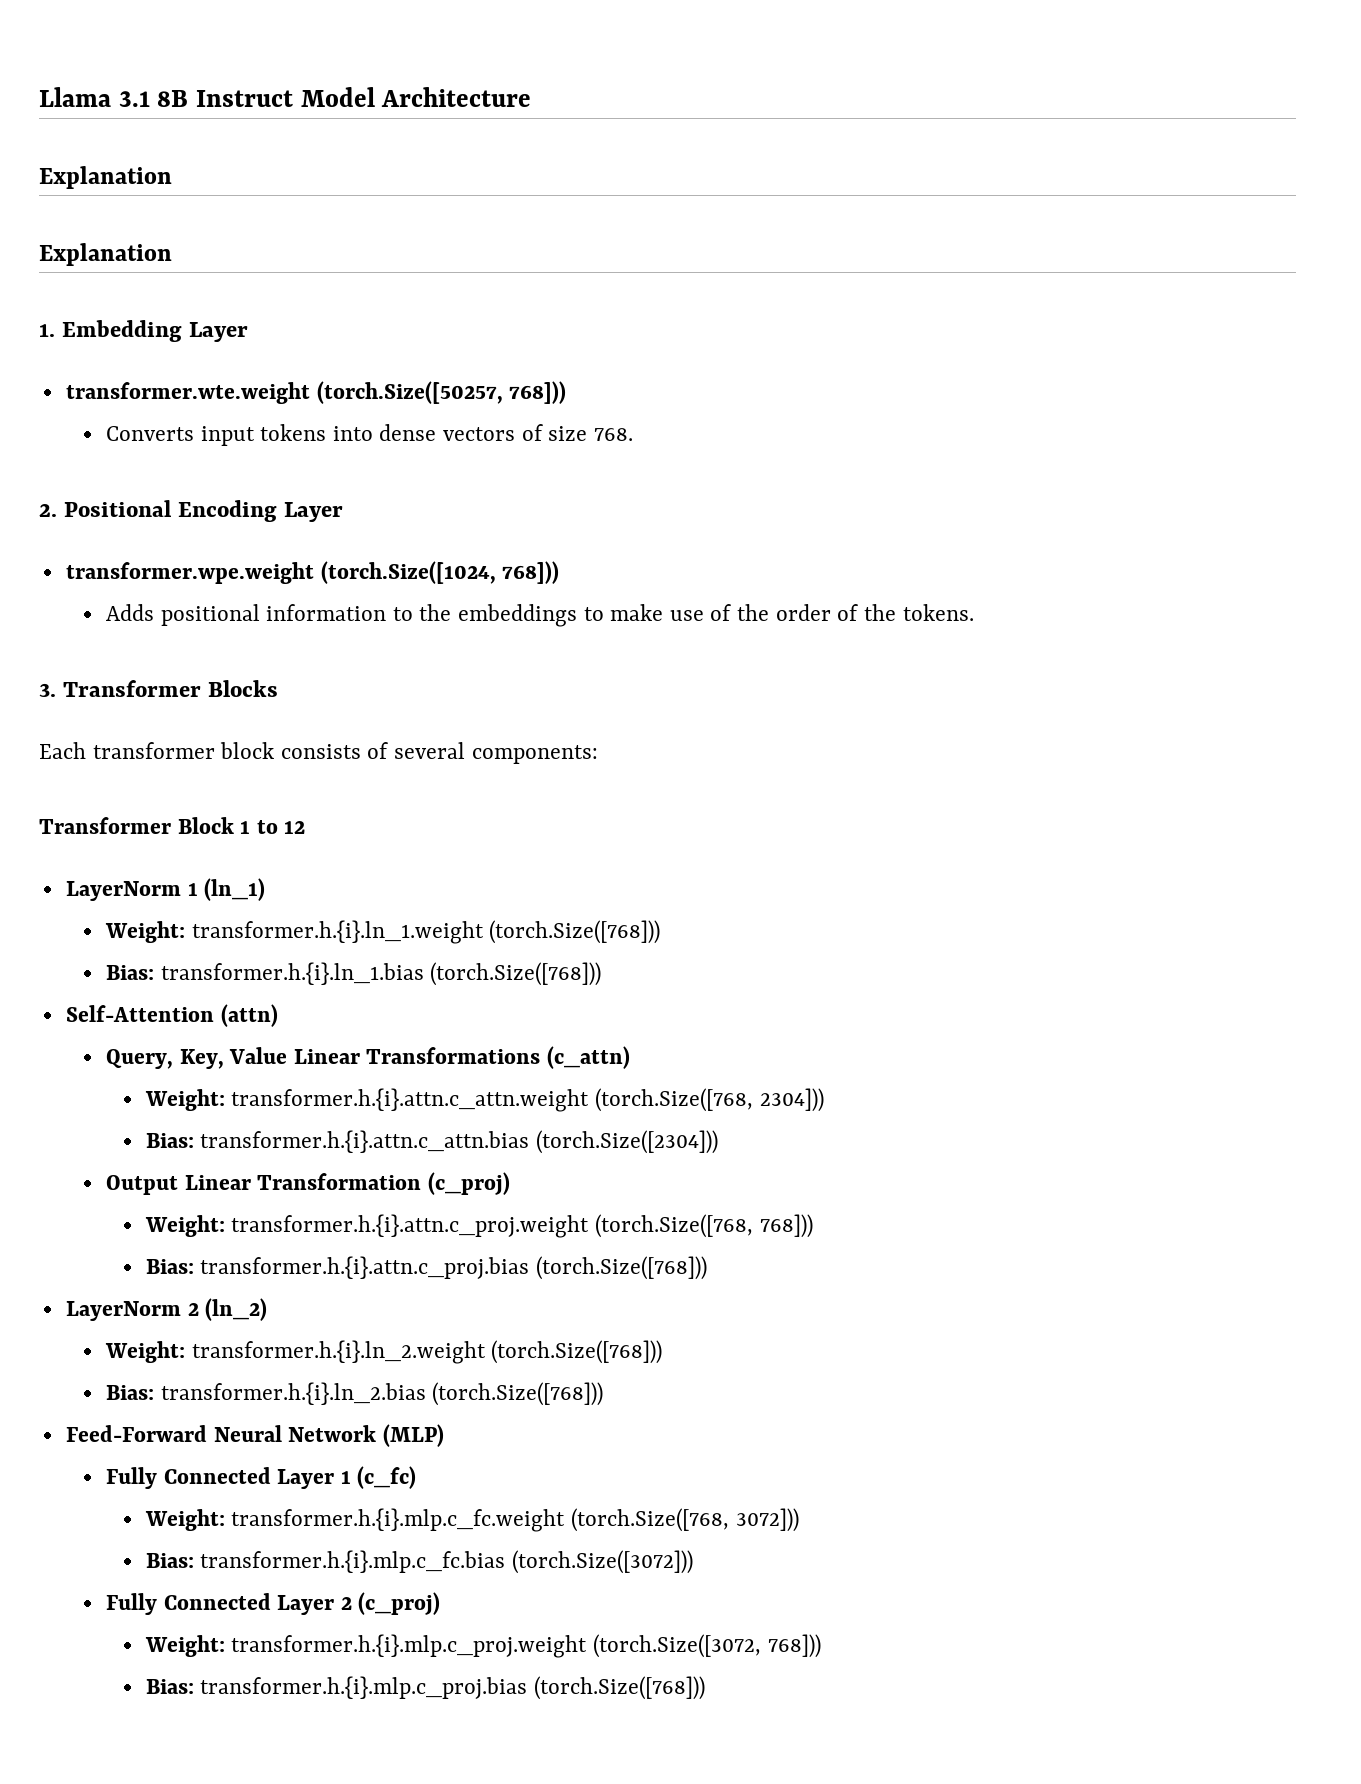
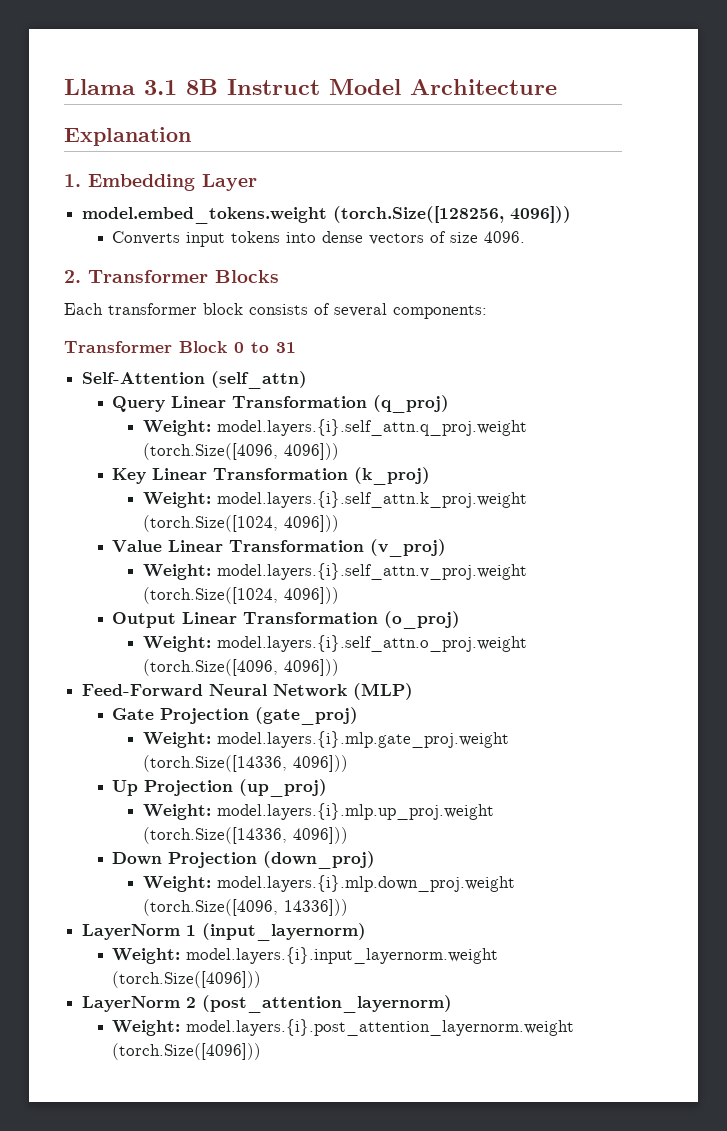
  Llama 3.1 8B Instruct Model Architecture
- Explanation
- transformer.wte.weight (torch.Size([50257, 768]))
+ model.embed_tokens.weight (torch.Size([128256, 4096]))
- Converts input tokens into dense vectors of size 768.
+ Converts input tokens into dense vectors of size 4096.
- 2. Positional Encoding Layer
- transformer.wpe.weight (torch.Size([1024, 768]))
- Adds positional information to the embeddings to make use of the order of the tokens.
- 3. Transformer Blocks
+ 2. Transformer Blocks
- Transformer Block 1 to 12
- LayerNorm 1 (ln_1)
- Weight: transformer.h.{i}.ln_1.weight (torch.Size([768]))
- Bias: transformer.h.{i}.ln_1.bias (torch.Size([768]))
- Self-Attention (attn)
- Query, Key, Value Linear Transformations (c_attn)
- Weight: transformer.h.{i}.attn.c_attn.weight (torch.Size([768, 2304]))
- Bias: transformer.h.{i}.attn.c_attn.bias (torch.Size([2304]))
+ Transformer Block 0 to 31
+ Self-Attention (self_attn)
+ Query Linear Transformation (q_proj)
+ Weight: model.layers.{i}.self_attn.q_proj.weight (torch.Size([4096, 4096]))
+ Key Linear Transformation (k_proj)
+ Weight: model.layers.{i}.self_attn.k_proj.weight (torch.Size([1024, 4096]))
+ Value Linear Transformation (v_proj)
+ Weight: model.layers.{i}.self_attn.v_proj.weight (torch.Size([1024, 4096]))
- Output Linear Transformation (c_proj)
- Weight: transformer.h.{i}.attn.c_proj.weight (torch.Size([768, 768]))
- Bias: transformer.h.{i}.attn.c_proj.bias (torch.Size([768]))
- LayerNorm 2 (ln_2)
- Weight: transformer.h.{i}.ln_2.weight (torch.Size([768]))
- Bias: transformer.h.{i}.ln_2.bias (torch.Size([768]))
+ Output Linear Transformation (o_proj)
+ Weight: model.layers.{i}.self_attn.o_proj.weight (torch.Size([4096, 4096]))
  Feed-Forward Neural Network (MLP)
- Fully Connected Layer 1 (c_fc)
- Weight: transformer.h.{i}.mlp.c_fc.weight (torch.Size([768, 3072]))
- Bias: transformer.h.{i}.mlp.c_fc.bias (torch.Size([3072]))
- Fully Connected Layer 2 (c_proj)
- Weight: transformer.h.{i}.mlp.c_proj.weight (torch.Size([3072, 768]))
- Bias: transformer.h.{i}.mlp.c_proj.bias (torch.Size([768]))
+ Gate Projection (gate_proj)
+ Weight: model.layers.{i}.mlp.gate_proj.weight (torch.Size([14336, 4096]))
+ Up Projection (up_proj)
+ Weight: model.layers.{i}.mlp.up_proj.weight (torch.Size([14336, 4096]))
+ Down Projection (down_proj)
+ Weight: model.layers.{i}.mlp.down_proj.weight (torch.Size([4096, 14336]))
+ LayerNorm 1 (input_layernorm)
+ Weight: model.layers.{i}.input_layernorm.weight (torch.Size([4096]))
+ LayerNorm 2 (post_attention_layernorm)
+ Weight: model.layers.{i}.post_attention_layernorm.weight (torch.Size([4096]))

